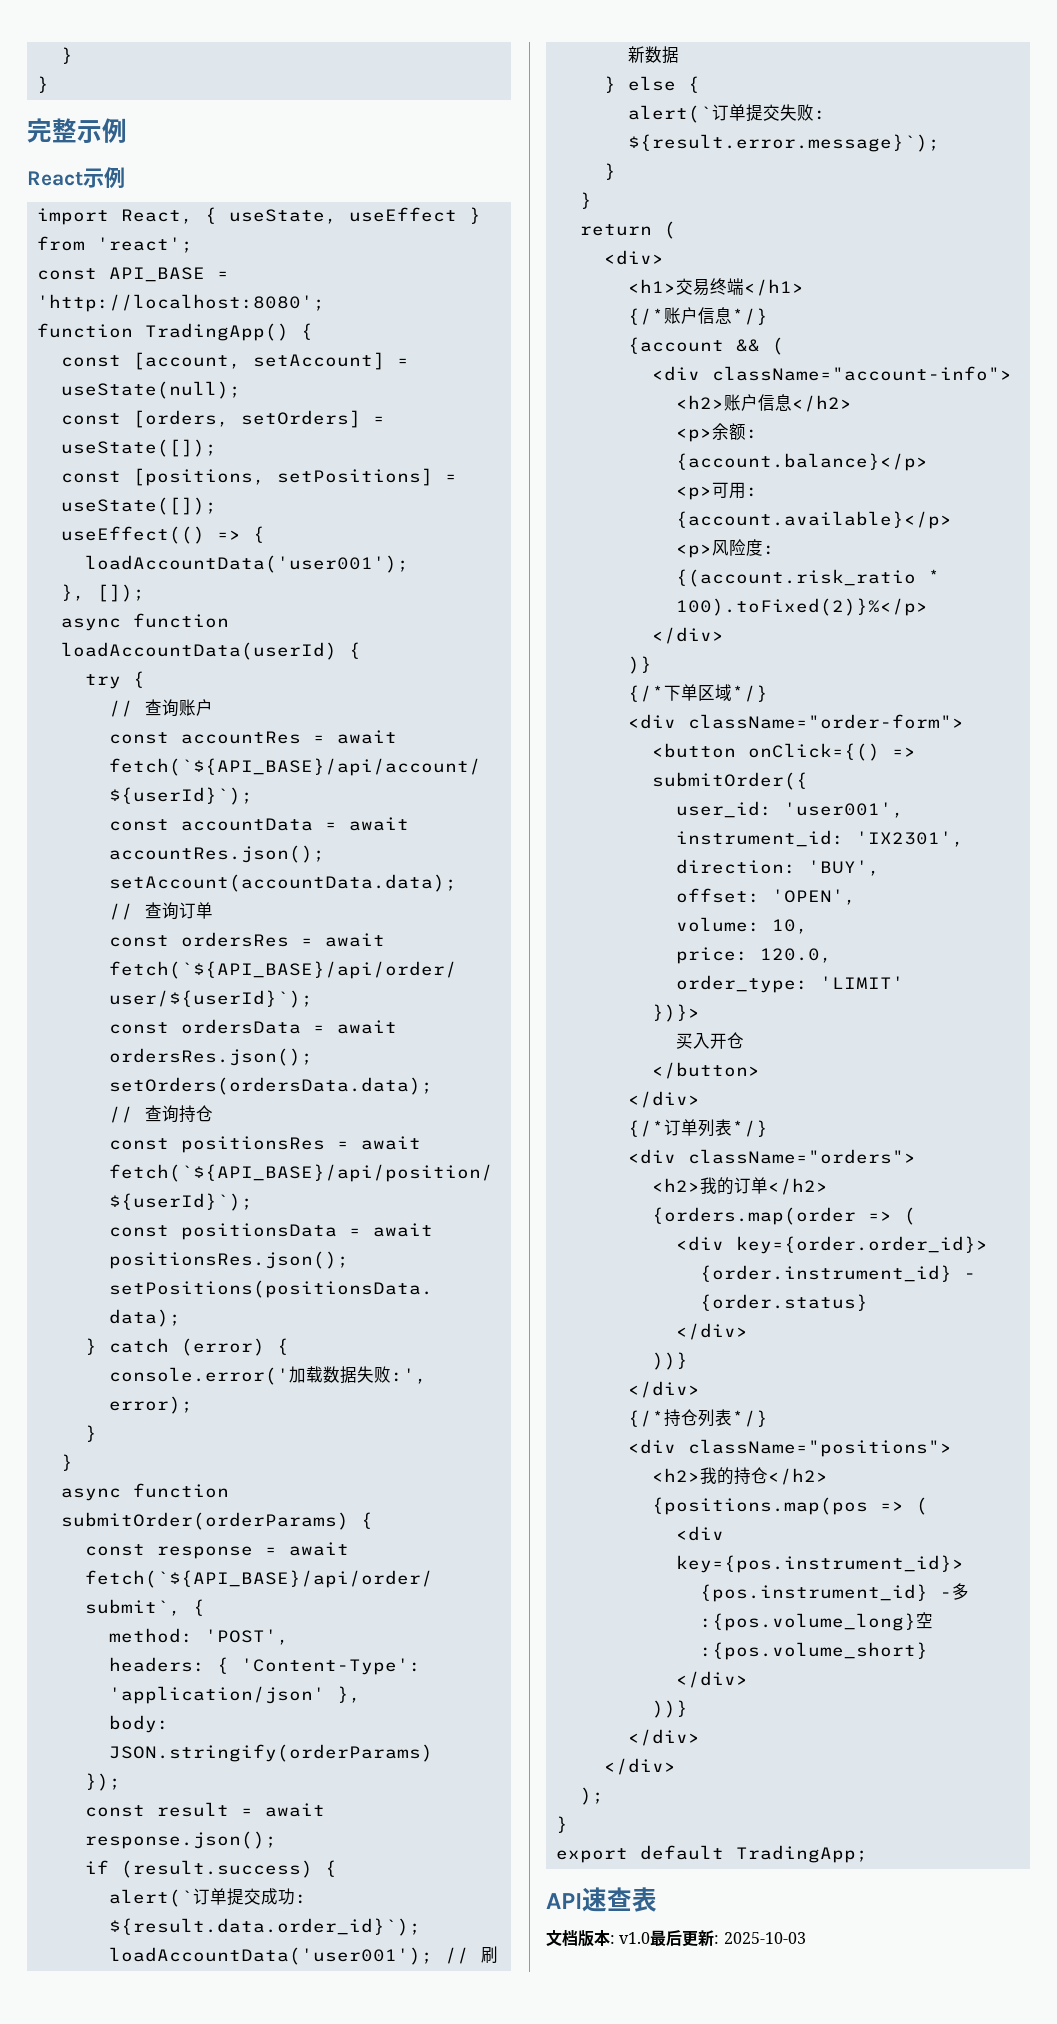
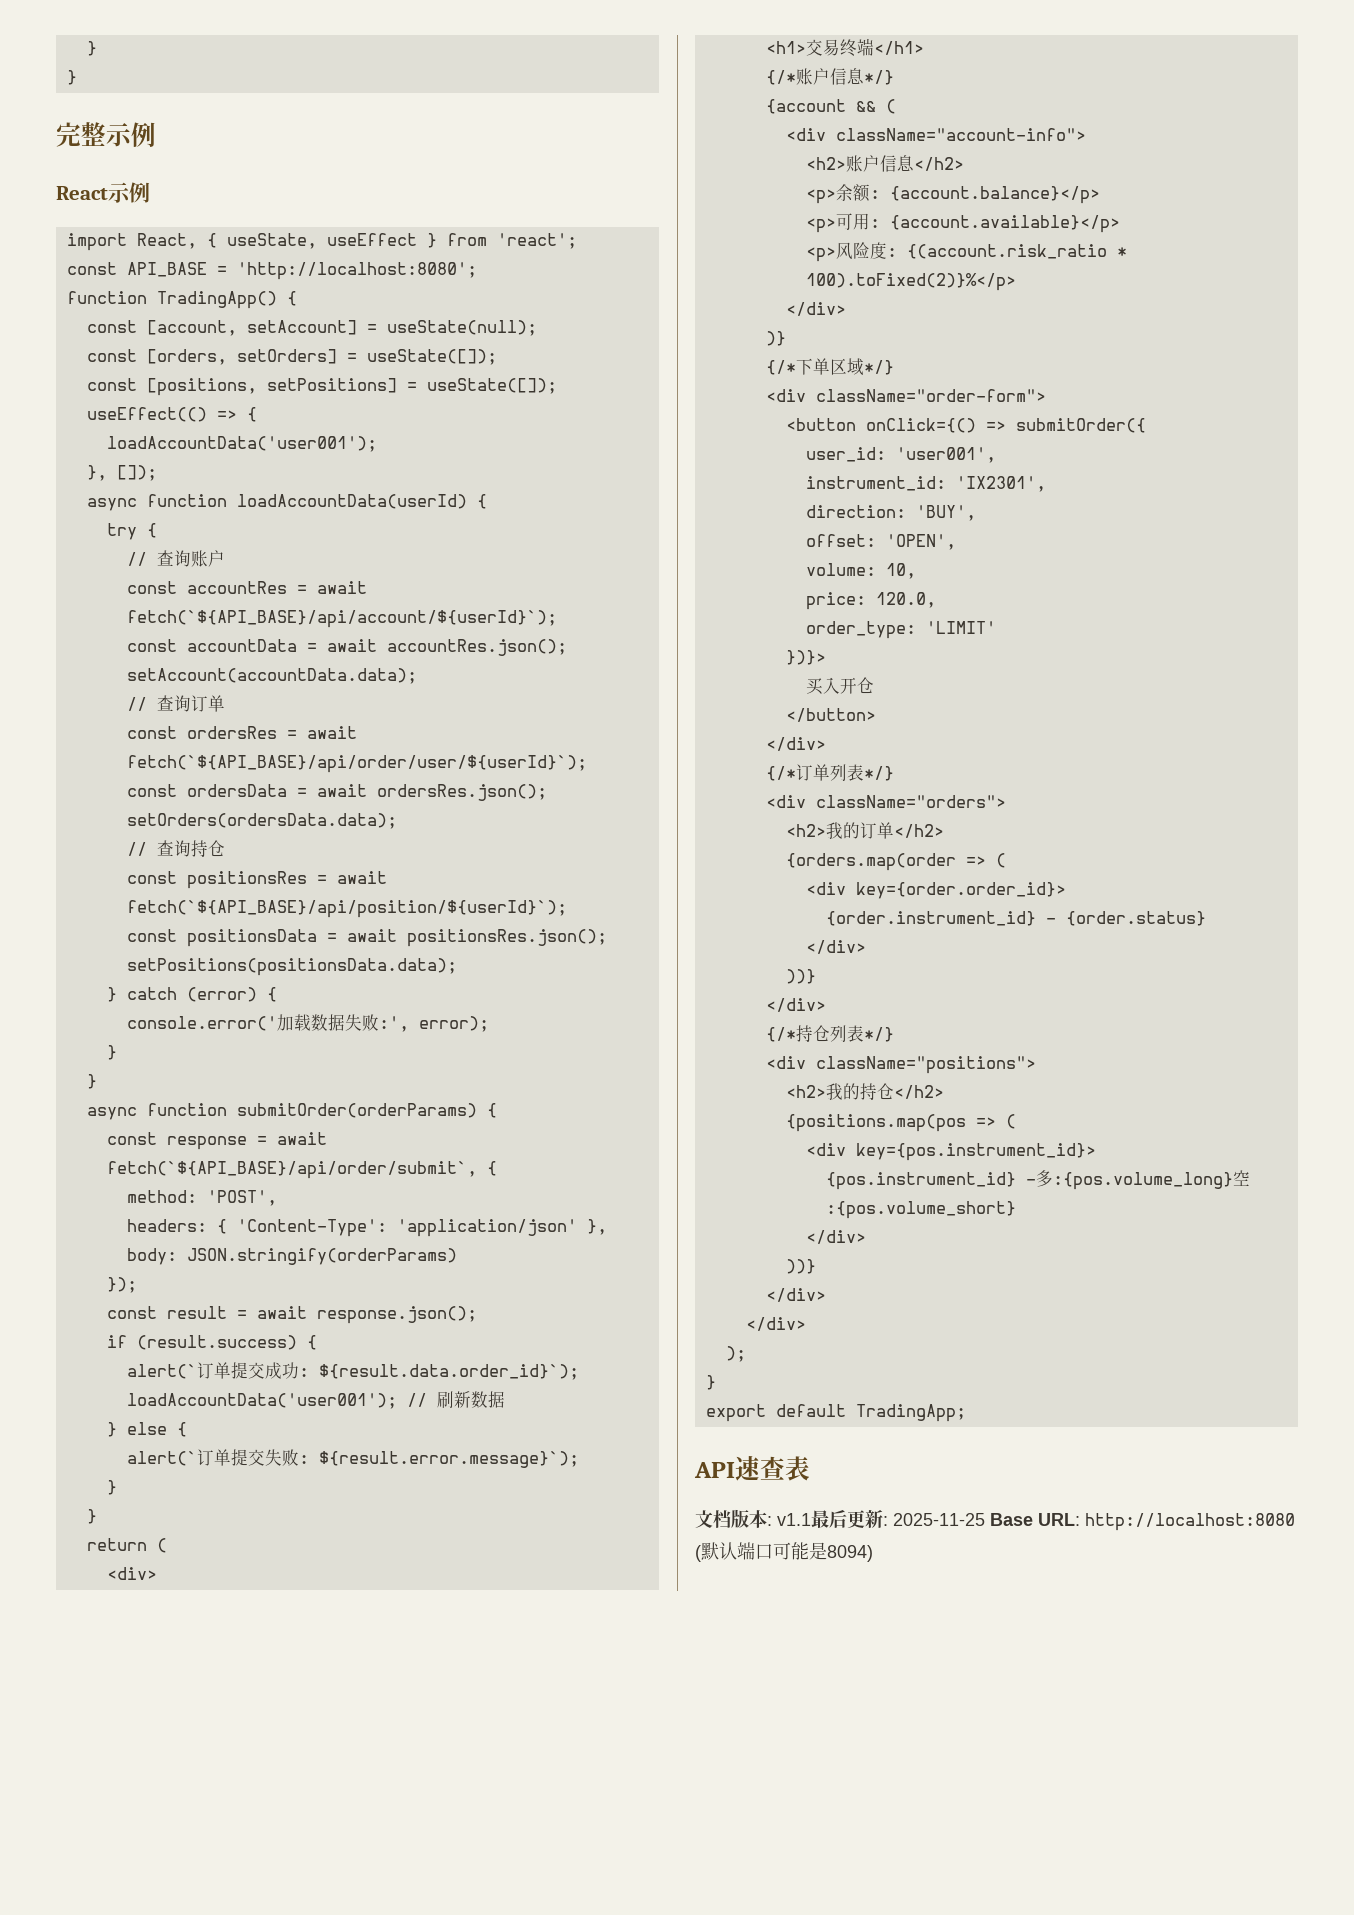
- 文档版本: v1.0最后更新: 2025-10-03
+ 文档版本: v1.1最后更新: 2025-11-25 Base URL: http://localhost:8080 (默认端口可能是8094)

